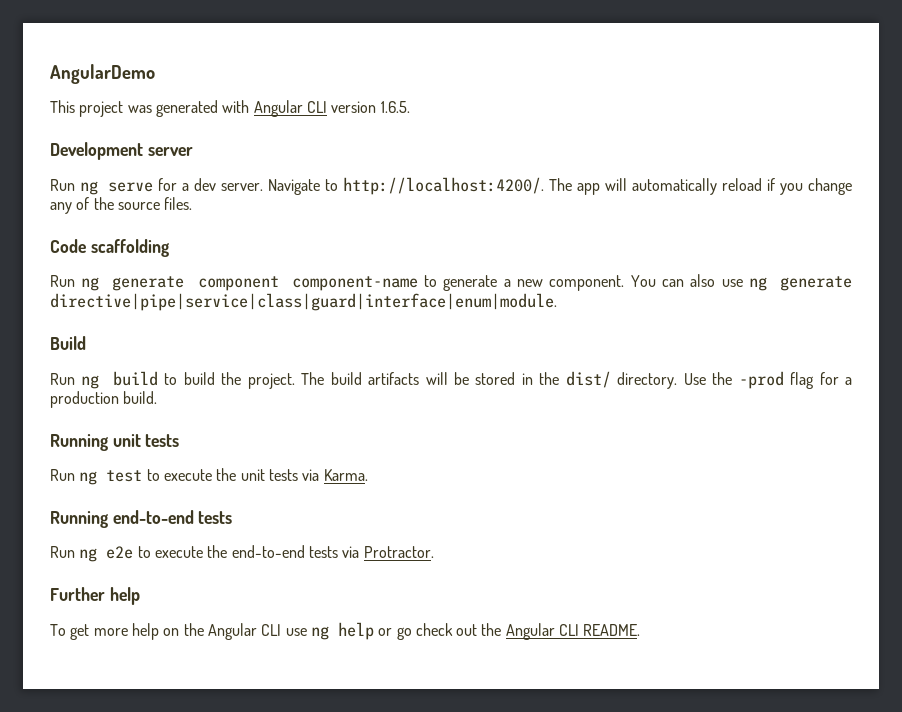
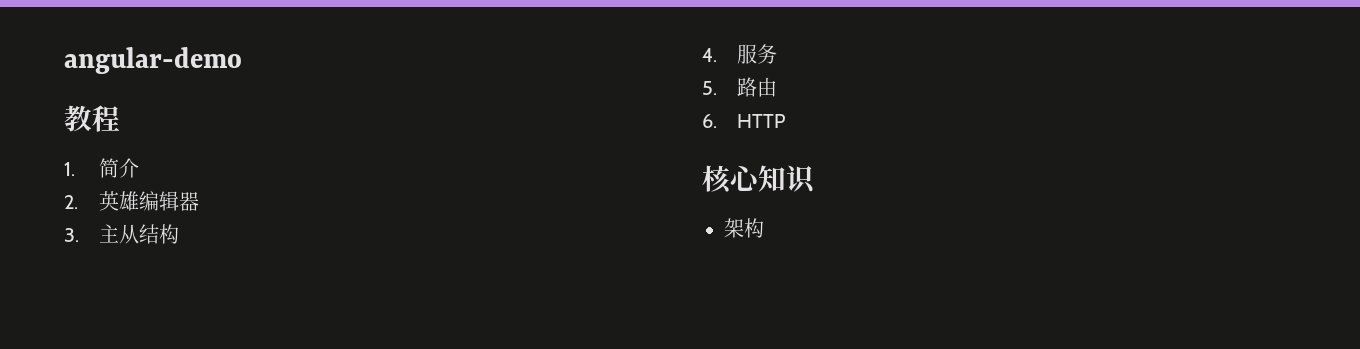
- AngularDemo
- This project was generated with Angular CLI version 1.6.5.
- Development server
- Run ng serve for a dev server. Navigate to http://localhost:4200/. The app will automatically reload if you change any of the source files.
- Code scaffolding
- Run ng generate component component-name to generate a new component. You can also use ng generate directive|pipe|service|class|guard|interface|enum|module.
- Build
- Run ng build to build the project. The build artifacts will be stored in the dist/ directory. Use the -prod flag for a production build.
- Running unit tests
- Run ng test to execute the unit tests via Karma.
- Running end-to-end tests
- Run ng e2e to execute the end-to-end tests via Protractor.
- Further help
- To get more help on the Angular CLI use ng help or go check out the Angular CLI README.
+ angular-demo
+ 教程
+ 1.简介
+ 2.英雄编辑器
+ 3.主从结构
+ 4.服务
+ 5.路由
+ 6. HTTP
+ 核心知识
+ 架构

